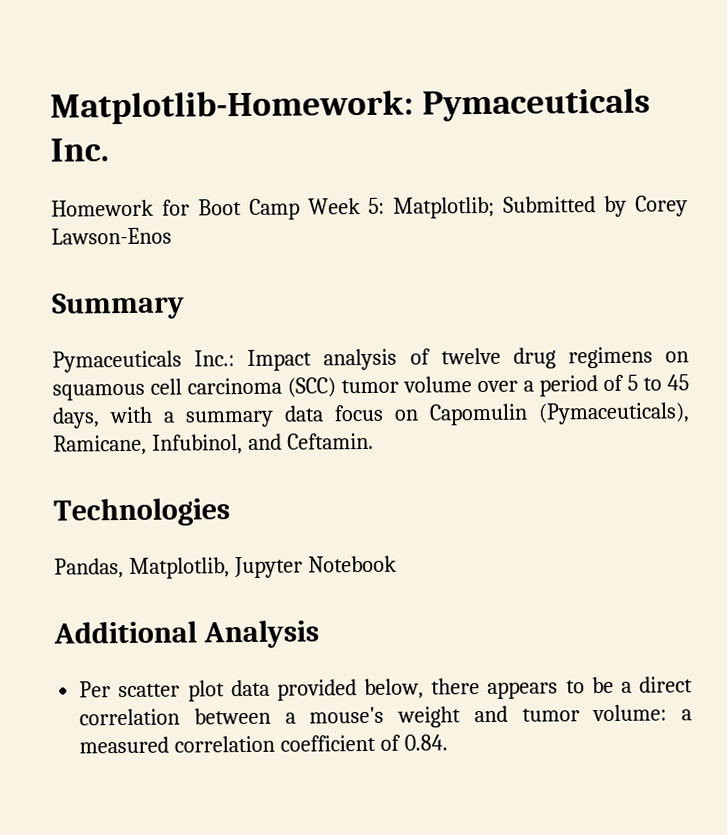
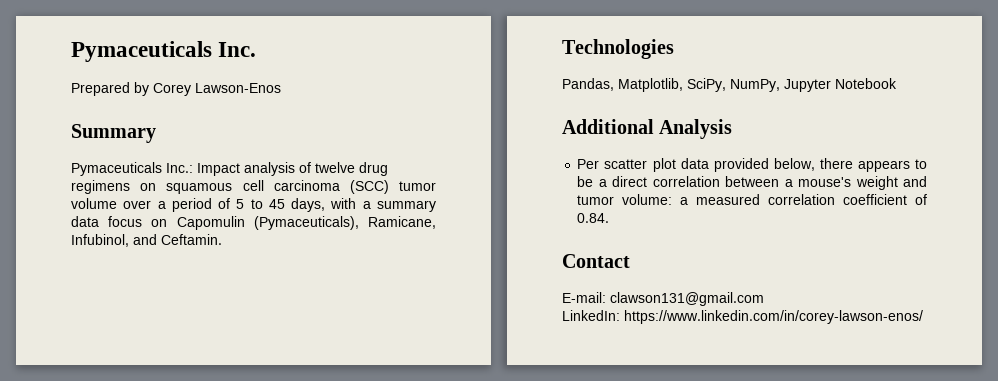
- Matplotlib-Homework: Pymaceuticals Inc.
+ Pymaceuticals Inc.
- Homework for Boot Camp Week 5: Matplotlib; Submitted by Corey Lawson-Enos
+ Prepared by Corey Lawson-Enos
- Pandas, Matplotlib, Jupyter Notebook
+ Pandas, Matplotlib, SciPy, NumPy, Jupyter Notebook
+ Contact
+ E-mail: clawson131@gmail.com
+ LinkedIn: https://www.linkedin.com/in/corey-lawson-enos/

